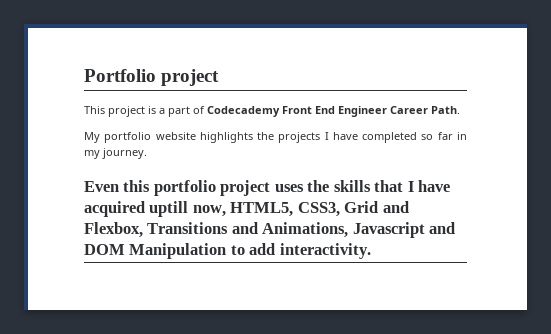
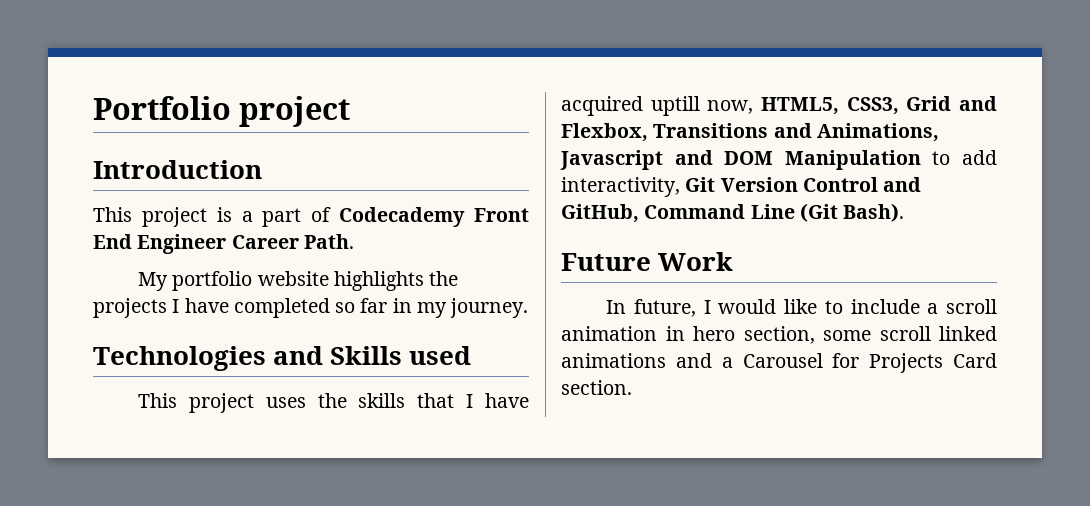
+ Introduction
- Even this portfolio project uses the skills that I have acquired uptill now, HTML5, CSS3, Grid and Flexbox, Transitions and Animations, Javascript and DOM Manipulation to add interactivity.
+ Technologies and Skills used
+ This project uses the skills that I have acquired uptill now, HTML5, CSS3, Grid and Flexbox, Transitions and Animations, Javascript and DOM Manipulation to add interactivity, Git Version Control and GitHub, Command Line (Git Bash).
+ Future Work
+ In future, I would like to include a scroll animation in hero section, some scroll linked animations and a Carousel for Projects Card section.

